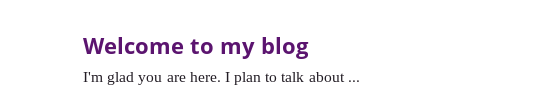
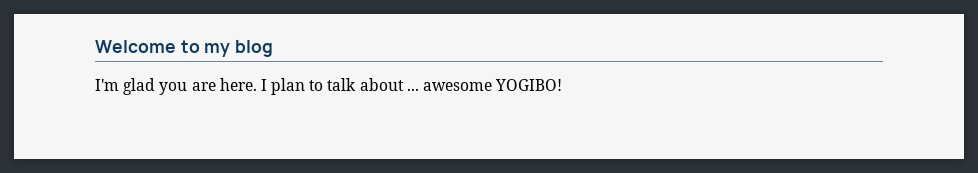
- I plan to talk about ...
+ I plan to talk about ... awesome YOGIBO!

